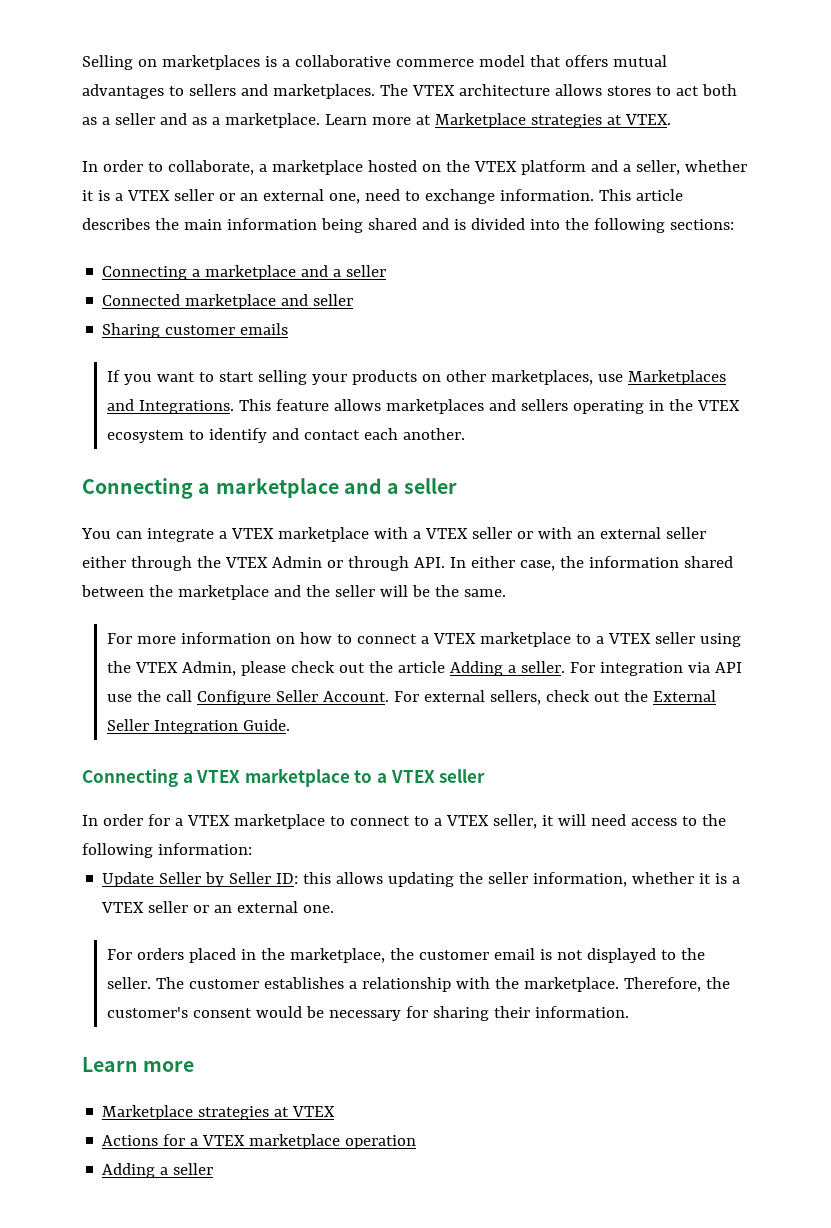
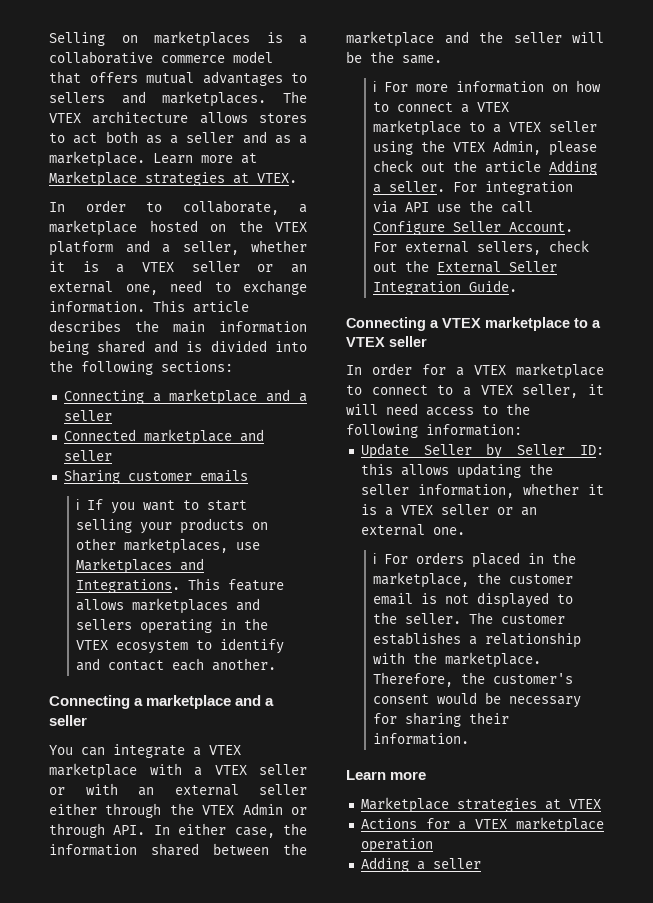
- If you want to start selling your products on other marketplaces, use Marketplaces and Integrations.
+ ℹ If you want to start selling your products on other marketplaces, use Marketplaces and Integrations.
- For more information on how to connect a VTEX marketplace to a VTEX seller using the VTEX Admin, please check out the article Adding a seller.
+ ℹ For more information on how to connect a VTEX marketplace to a VTEX seller using the VTEX Admin, please check out the article Adding a seller.
- For orders placed in the marketplace, the customer email is not displayed to the seller.
+ ℹ For orders placed in the marketplace, the customer email is not displayed to the seller.

